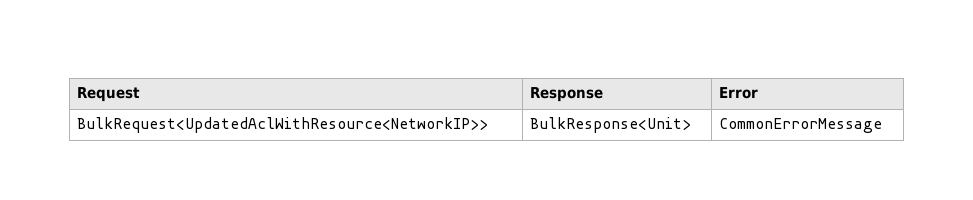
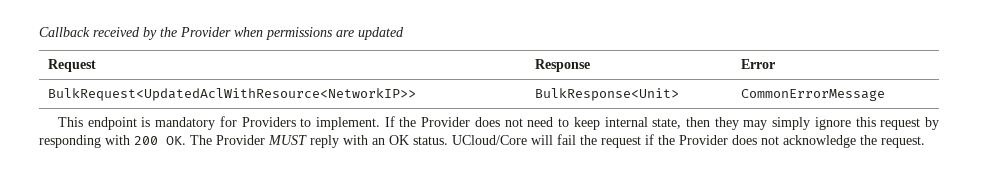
+ Callback received by the Provider when permissions are updated
+ This endpoint is mandatory for Providers to implement. If the Provider does not need to keep internal state, then they may simply ignore this request by responding with 200 OK. The Provider MUST reply with an OK status. UCloud/Core will fail the request if the Provider does not acknowledge the request.

